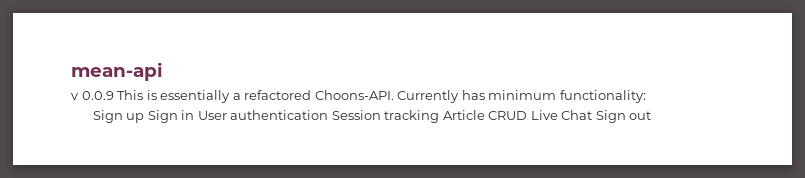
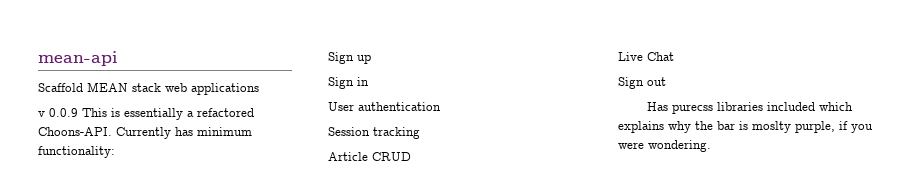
+ Scaffold MEAN stack web applications
- Sign up Sign in User authentication Session tracking Article CRUD Live Chat Sign out
+ Sign up
+ Sign in
+ User authentication
+ Session tracking
+ Article CRUD
+ Live Chat
+ Sign out
+ Has purecss libraries included which explains why the bar is moslty purple, if you were wondering.

